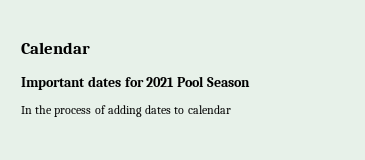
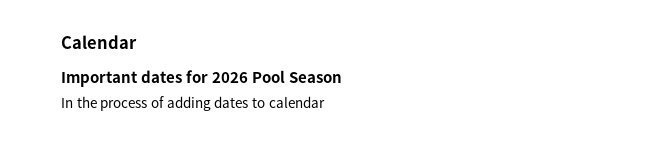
- Important dates for 2021 Pool Season
+ Important dates for 2026 Pool Season

